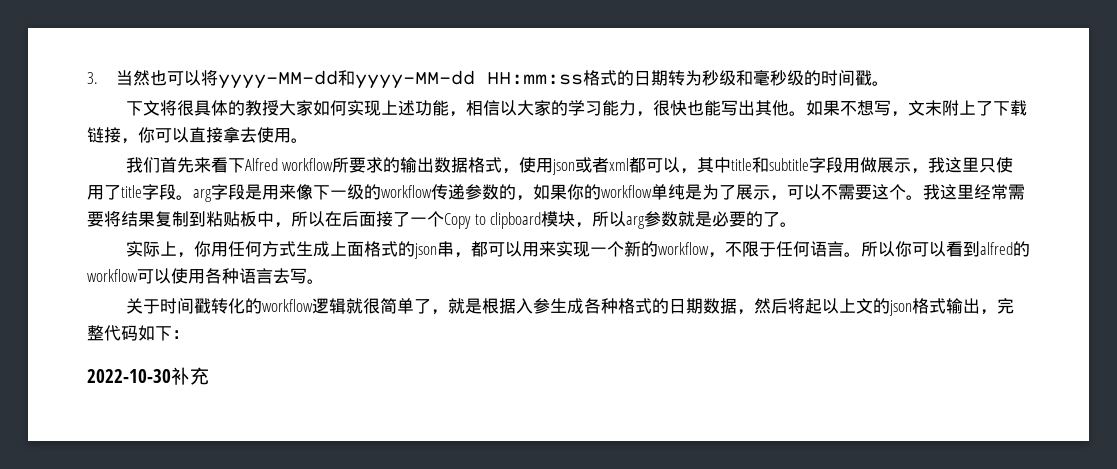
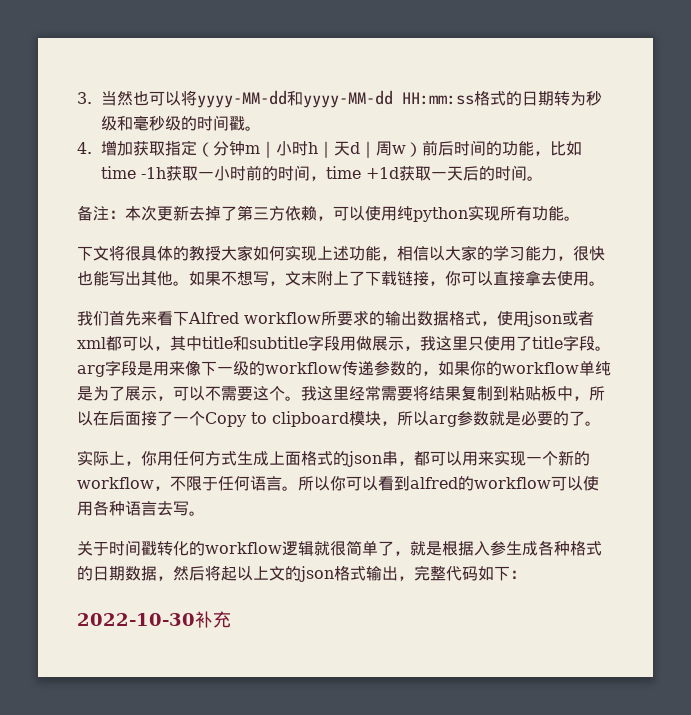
+ 4.增加获取指定（分钟m｜小时h｜天d｜周w）前后时间的功能，比如time -1h获取一小时前的时间，time +1d获取一天后的时间。
+ 备注：本次更新去掉了第三方依赖，可以使用纯python实现所有功能。

